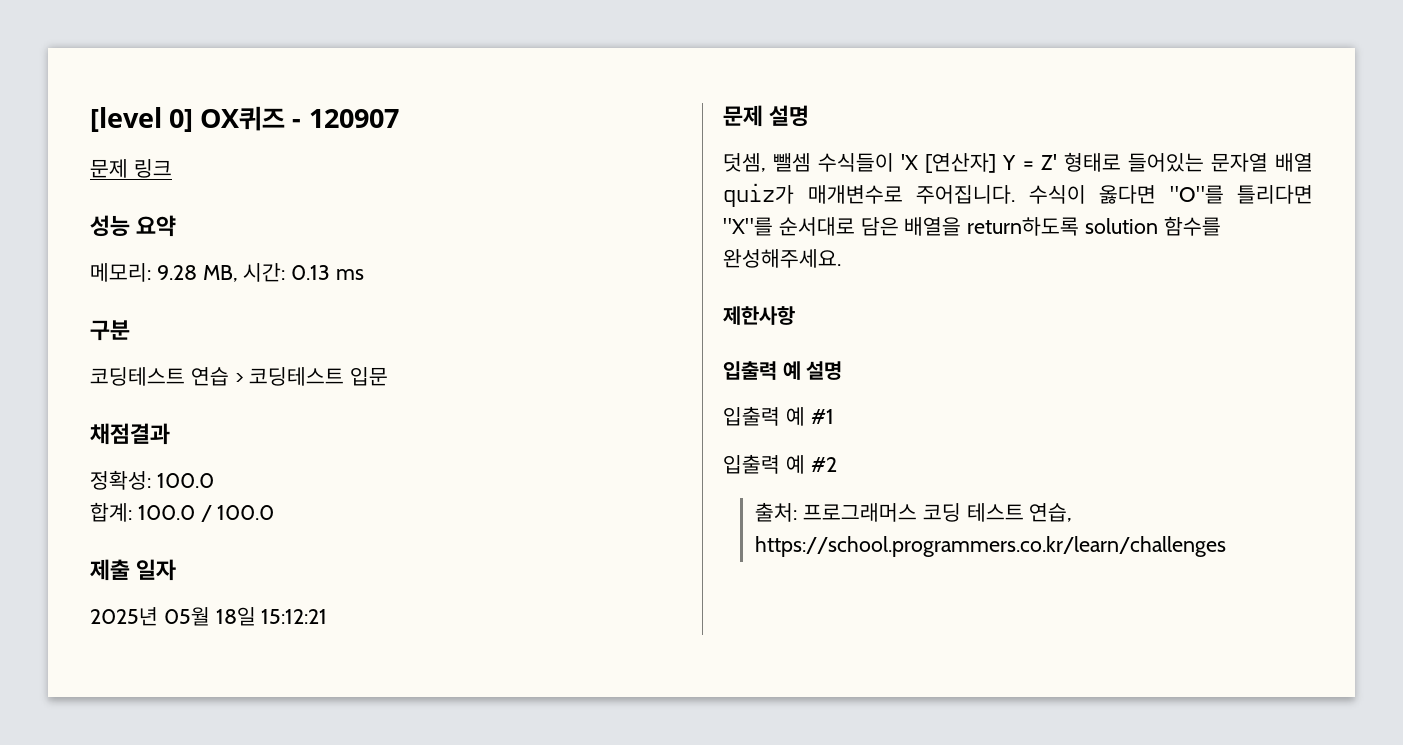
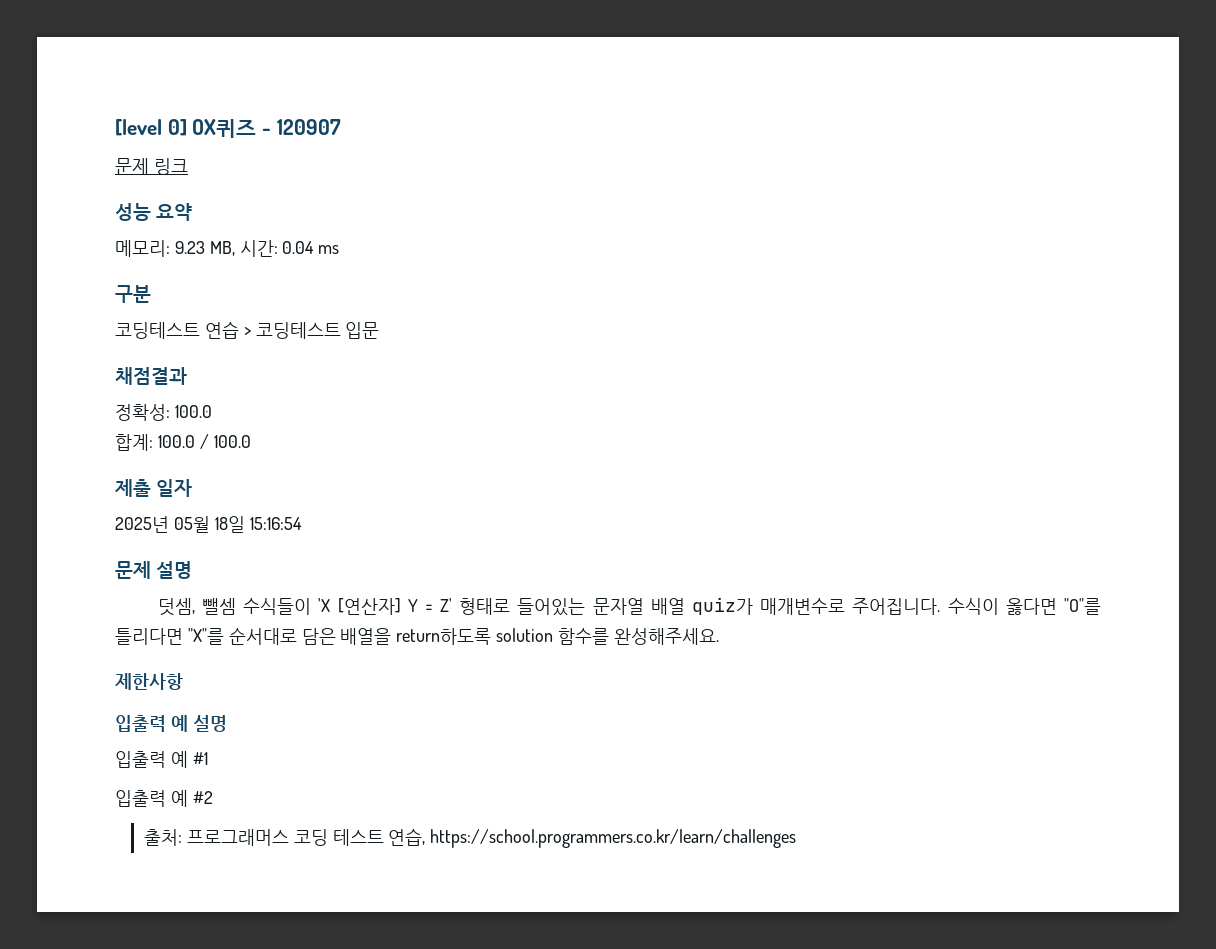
- 메모리: 9.28 MB, 시간: 0.13 ms
+ 메모리: 9.23 MB, 시간: 0.04 ms
- 2025년 05월 18일 15:12:21
+ 2025년 05월 18일 15:16:54

